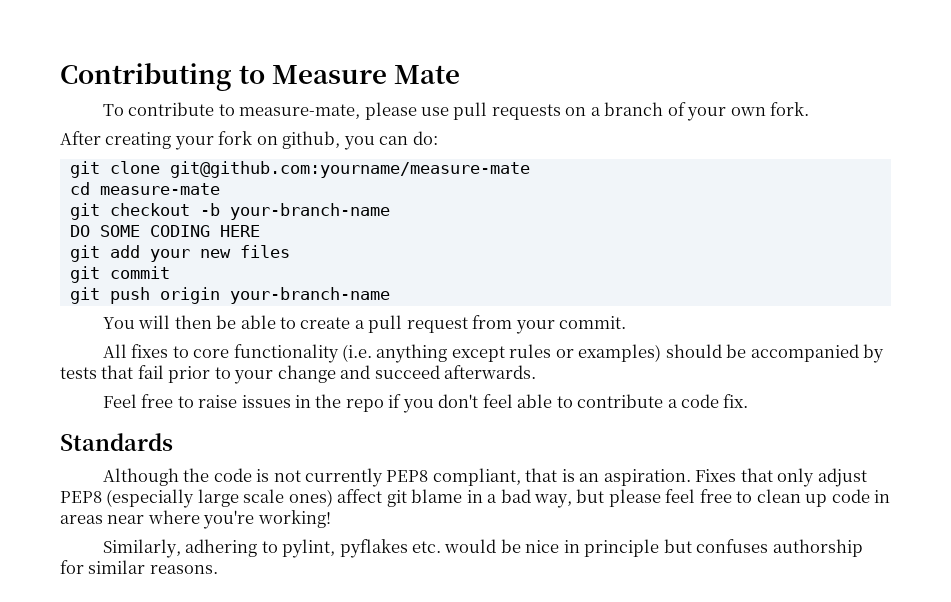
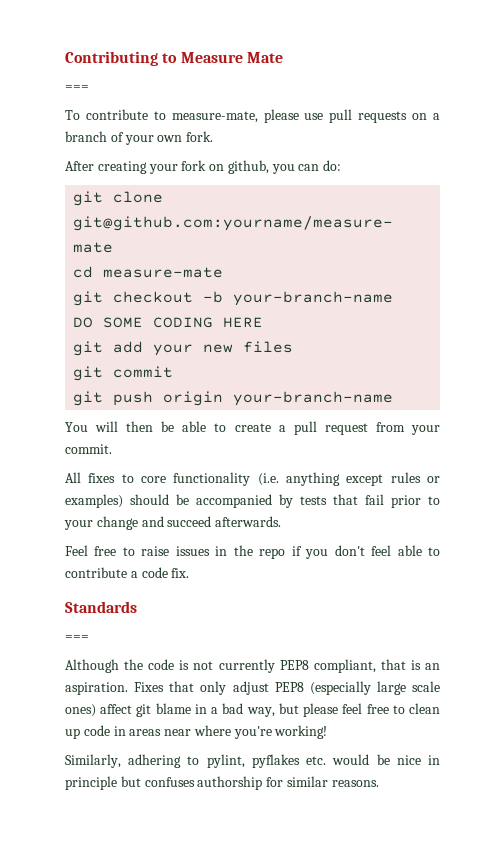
  Contributing to Measure Mate
+ ===
  Standards
+ ===

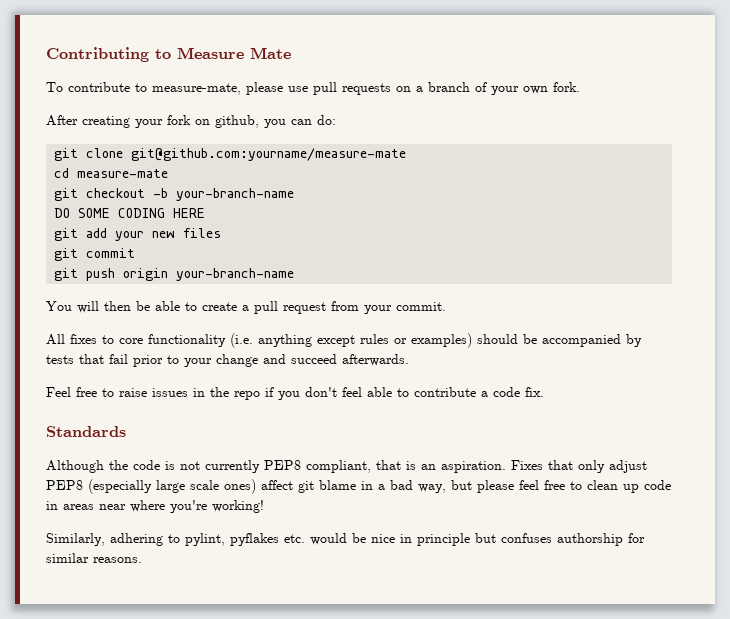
  Contributing to Measure Mate
- ===
  Standards
- ===

